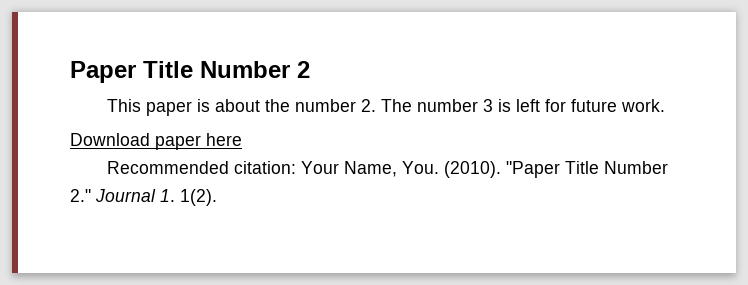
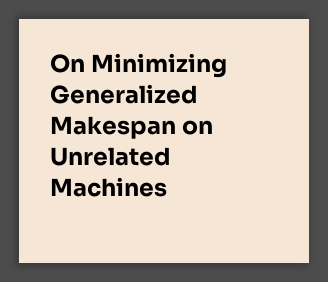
- Paper Title Number 2
- This paper is about the number 2. The number 3 is left for future work.
- Download paper here
- Recommended citation: Your Name, You. (2010). "Paper Title Number 2." Journal 1. 1(2).
+ On Minimizing Generalized Makespan on Unrelated Machines

